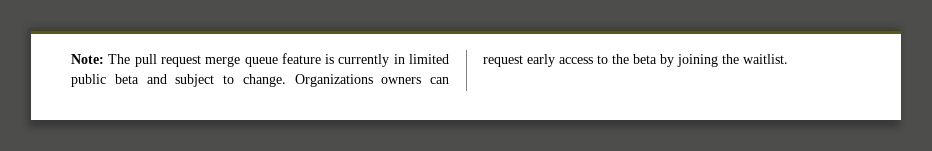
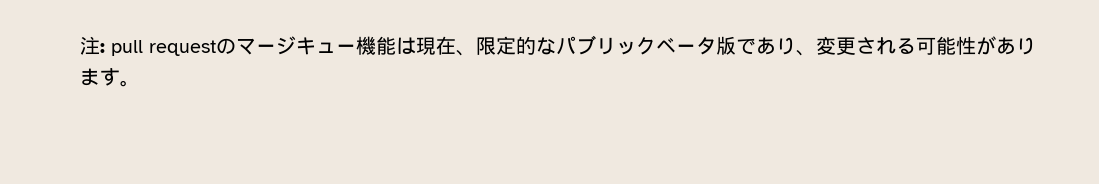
- Note: The pull request merge queue feature is currently in limited public beta and subject to change. Organizations owners can request early access to the beta by joining the waitlist.
+ 注: pull requestのマージキュー機能は現在、限定的なパブリックベータ版であり、変更される可能性があります。

